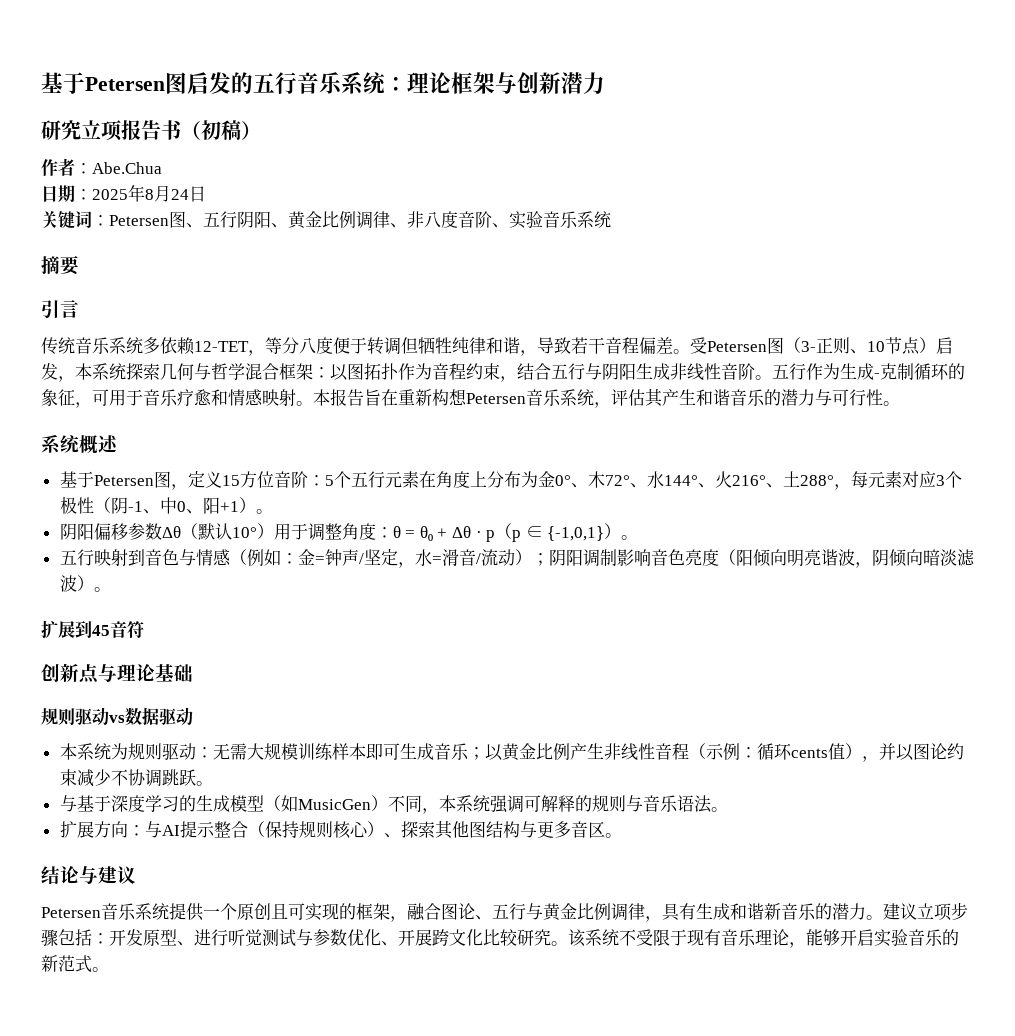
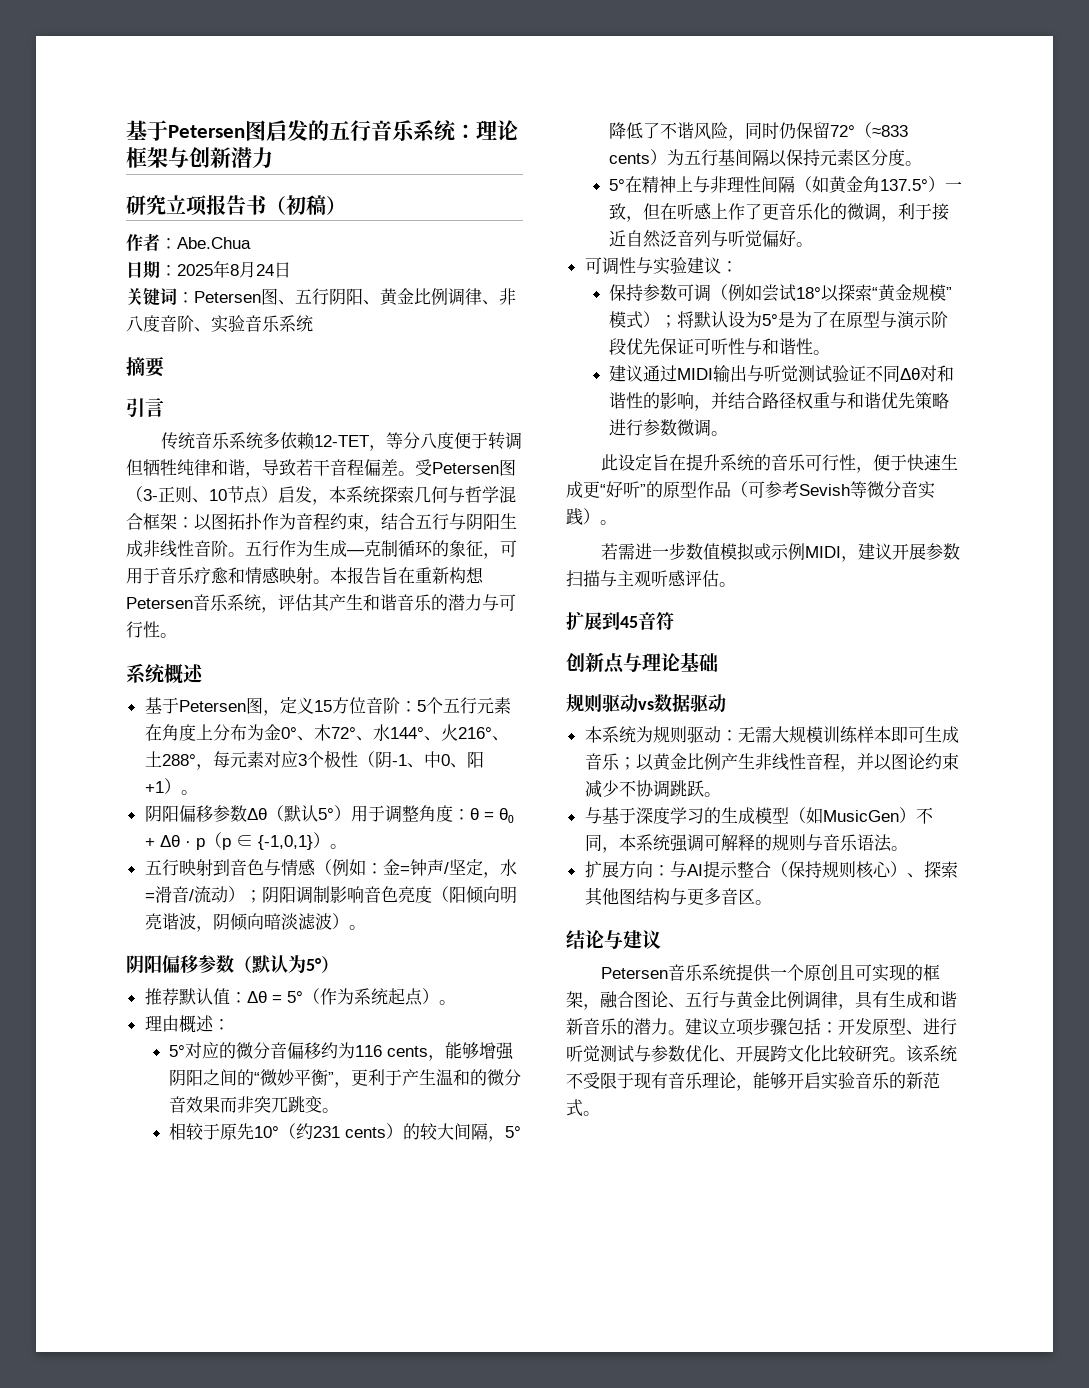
- 五行作为生成-克制循环的象征，可用于音乐疗愈和情感映射。
+ 五行作为生成—克制循环的象征，可用于音乐疗愈和情感映射。
- 阴阳偏移参数Δθ（默认10°）用于调整角度：θ = θ₀ + Δθ · p（p ∈ {-1,0,1}）。
+ 阴阳偏移参数Δθ（默认5°）用于调整角度：θ = θ₀ + Δθ · p（p ∈ {-1,0,1}）。
+ 阴阳偏移参数（默认为5°）
+ 推荐默认值：Δθ = 5°（作为系统起点）。
+ 理由概述：
+ 5°对应的微分音偏移约为116 cents，能够增强阴阳之间的“微妙平衡”，更利于产生温和的微分音效果而非突兀跳变。
+ 相较于原先10°（约231 cents）的较大间隔，5°降低了不谐风险，同时仍保留72°（≈833 cents）为五行基间隔以保持元素区分度。
+ 5°在精神上与非理性间隔（如黄金角137.5°）一致，但在听感上作了更音乐化的微调，利于接近自然泛音列与听觉偏好。
+ 可调性与实验建议：
+ 保持参数可调（例如尝试18°以探索“黄金规模”模式）；将默认设为5°是为了在原型与演示阶段优先保证可听性与和谐性。
+ 建议通过MIDI输出与听觉测试验证不同Δθ对和谐性的影响，并结合路径权重与和谐优先策略进行参数微调。
+ 此设定旨在提升系统的音乐可行性，便于快速生成更“好听”的原型作品（可参考Sevish等微分音实践）。
+ 若需进一步数值模拟或示例MIDI，建议开展参数扫描与主观听感评估。
- 本系统为规则驱动：无需大规模训练样本即可生成音乐；以黄金比例产生非线性音程（示例：循环cents值），并以图论约束减少不协调跳跃。
+ 本系统为规则驱动：无需大规模训练样本即可生成音乐；以黄金比例产生非线性音程，并以图论约束减少不协调跳跃。

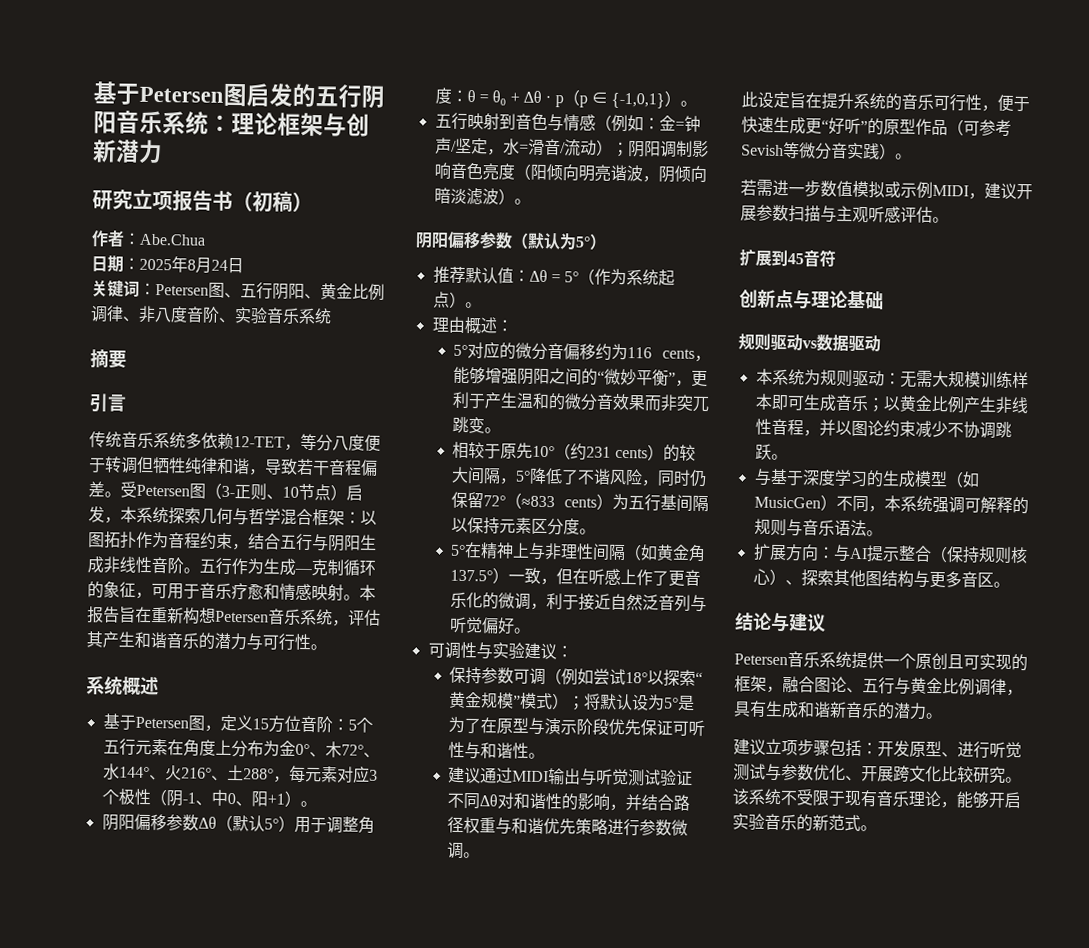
- 基于Petersen图启发的五行音乐系统：理论框架与创新潜力
+ 基于Petersen图启发的五行阴阳音乐系统：理论框架与创新潜力
- Petersen音乐系统提供一个原创且可实现的框架，融合图论、五行与黄金比例调律，具有生成和谐新音乐的潜力。建议立项步骤包括：开发原型、进行听觉测试与参数优化、开展跨文化比较研究。
+ Petersen音乐系统提供一个原创且可实现的框架，融合图论、五行与黄金比例调律，具有生成和谐新音乐的潜力。
+ 建议立项步骤包括：开发原型、进行听觉测试与参数优化、开展跨文化比较研究。

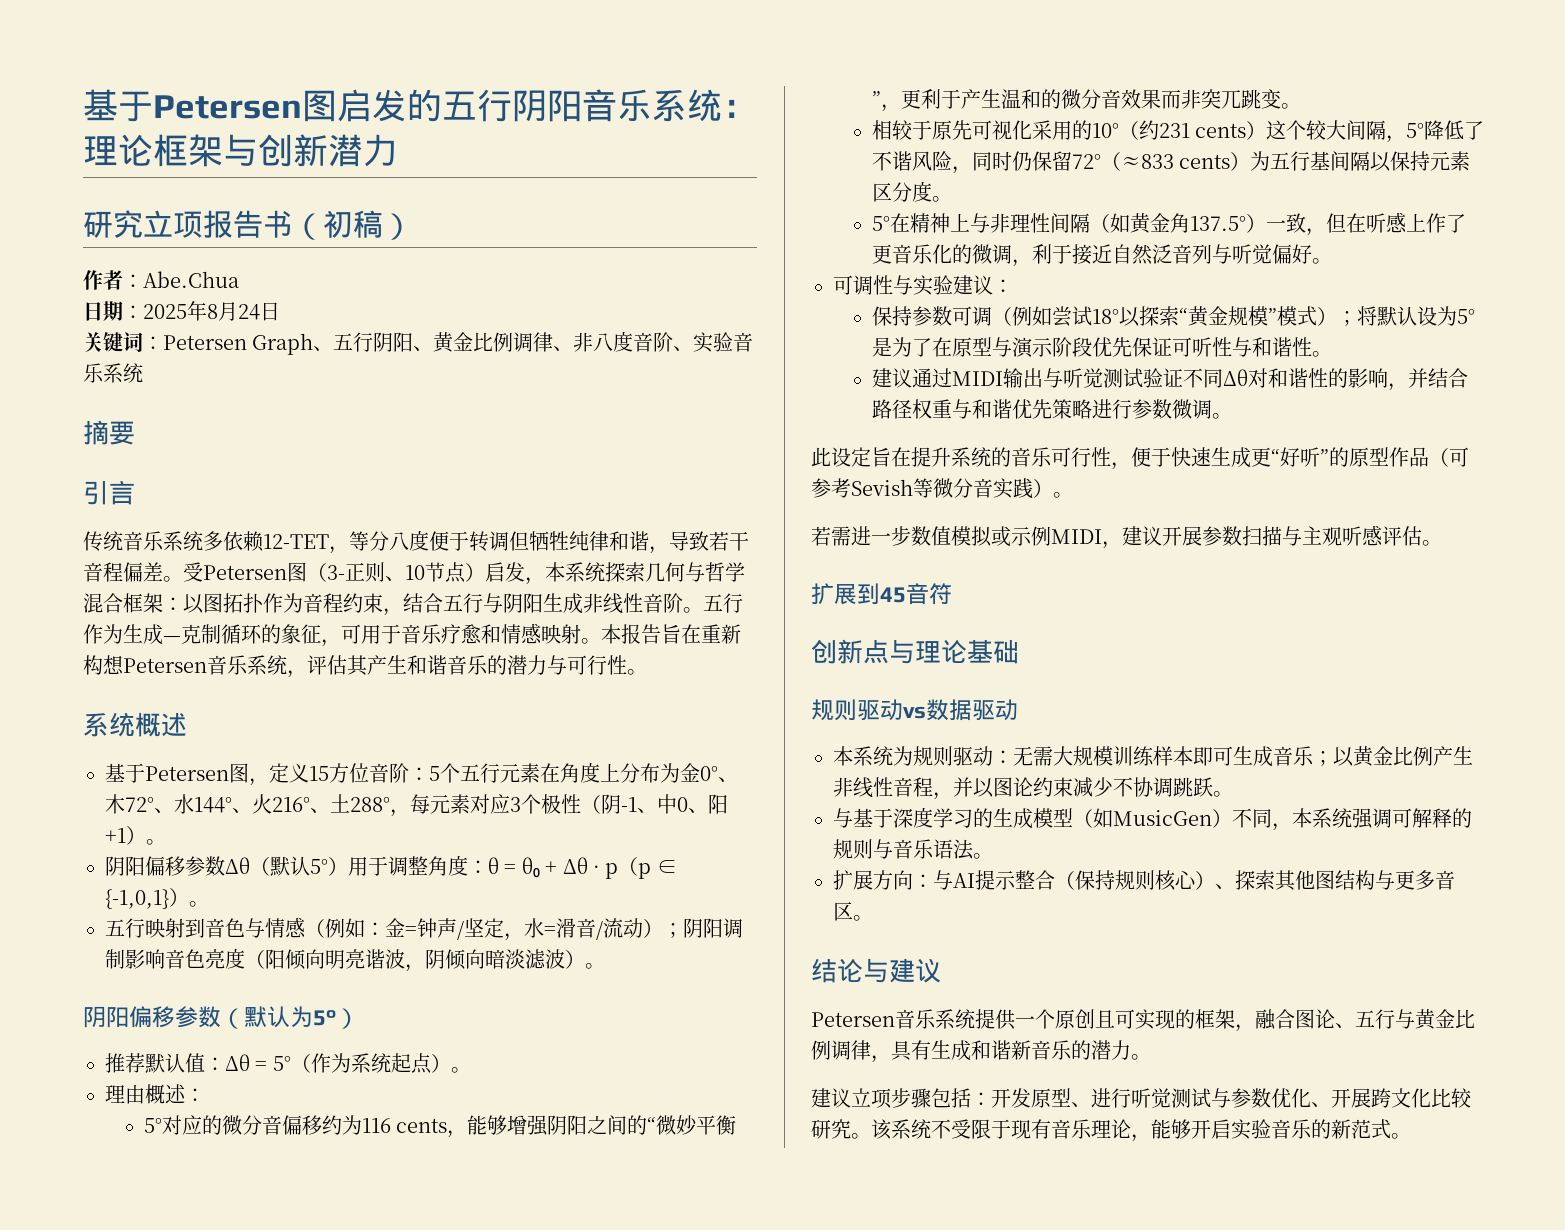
- 关键词：Petersen图、五行阴阳、黄金比例调律、非八度音阶、实验音乐系统
+ 关键词：Petersen Graph、五行阴阳、黄金比例调律、非八度音阶、实验音乐系统
- 相较于原先10°（约231 cents）的较大间隔，5°降低了不谐风险，同时仍保留72°（≈833 cents）为五行基间隔以保持元素区分度。
+ 相较于原先可视化采用的10°（约231 cents）这个较大间隔，5°降低了不谐风险，同时仍保留72°（≈833 cents）为五行基间隔以保持元素区分度。

